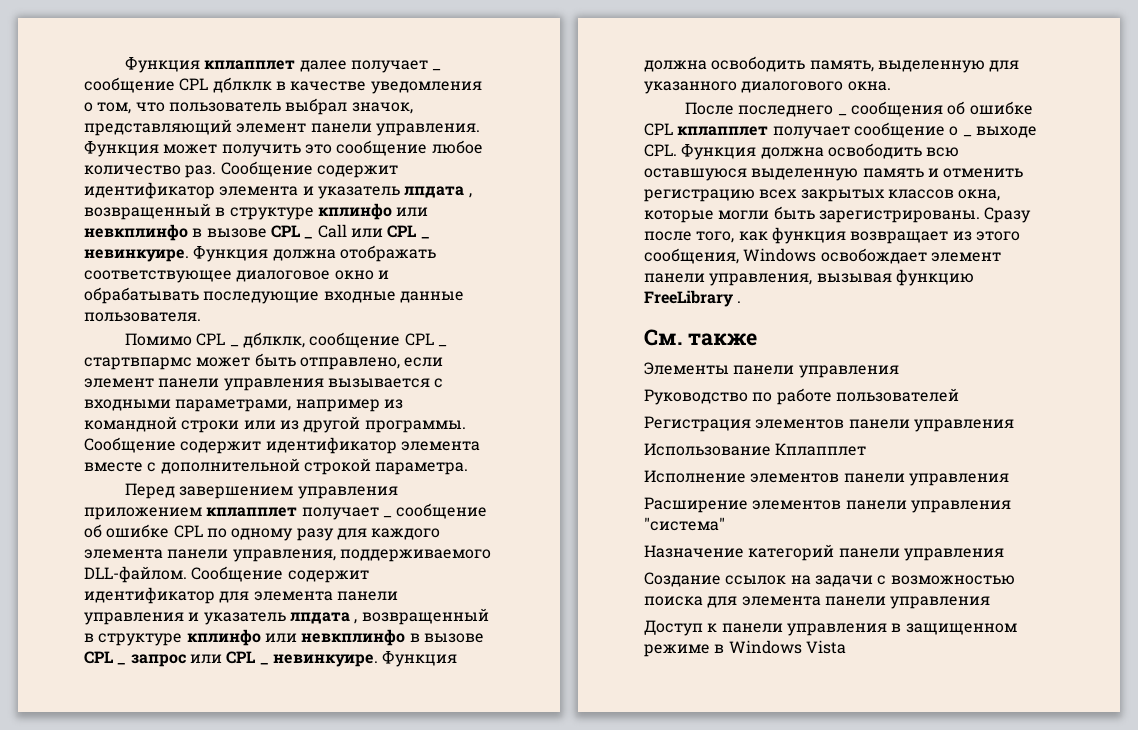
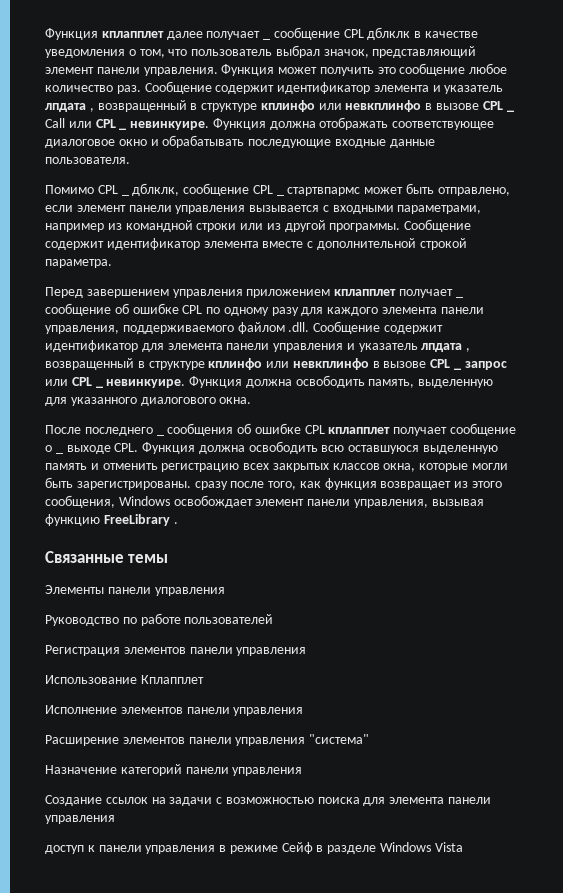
- Перед завершением управления приложением кплапплет получает _ сообщение об ошибке CPL по одному разу для каждого элемента панели управления, поддерживаемого DLL-файлом. Сообщение содержит идентификатор для элемента панели управления и указатель лпдата , возвращенный в структуре кплинфо или невкплинфо в вызове CPL _ запрос или CPL _ невинкуире.
+ Перед завершением управления приложением кплапплет получает _ сообщение об ошибке CPL по одному разу для каждого элемента панели управления, поддерживаемого файлом .dll. Сообщение содержит идентификатор для элемента панели управления и указатель лпдата , возвращенный в структуре кплинфо или невкплинфо в вызове CPL _ запрос или CPL _ невинкуире.
- После последнего _ сообщения об ошибке CPL кплапплет получает сообщение о _ выходе CPL. Функция должна освободить всю оставшуюся выделенную память и отменить регистрацию всех закрытых классов окна, которые могли быть зарегистрированы. Сразу после того, как функция возвращает из этого сообщения, Windows освобождает элемент панели управления, вызывая функцию FreeLibrary .
+ После последнего _ сообщения об ошибке CPL кплапплет получает сообщение о _ выходе CPL. Функция должна освободить всю оставшуюся выделенную память и отменить регистрацию всех закрытых классов окна, которые могли быть зарегистрированы. сразу после того, как функция возвращает из этого сообщения, Windows освобождает элемент панели управления, вызывая функцию FreeLibrary .
- См. также
+ Связанные темы
- Доступ к панели управления в защищенном режиме в Windows Vista
+ доступ к панели управления в режиме Сейф в разделе Windows Vista

